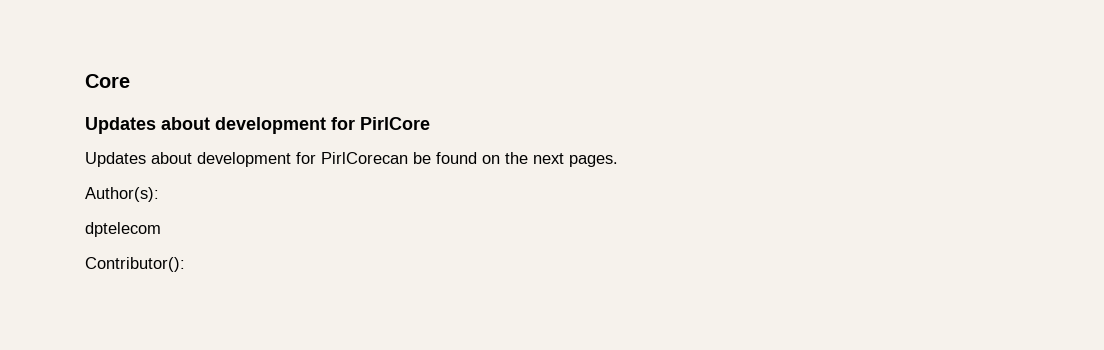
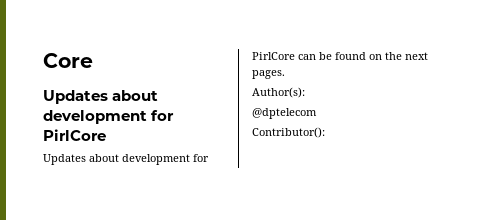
- Updates about development for PirlCorecan be found on the next pages.
+ Updates about development for PirlCore can be found on the next pages.
- dptelecom
+ @dptelecom

